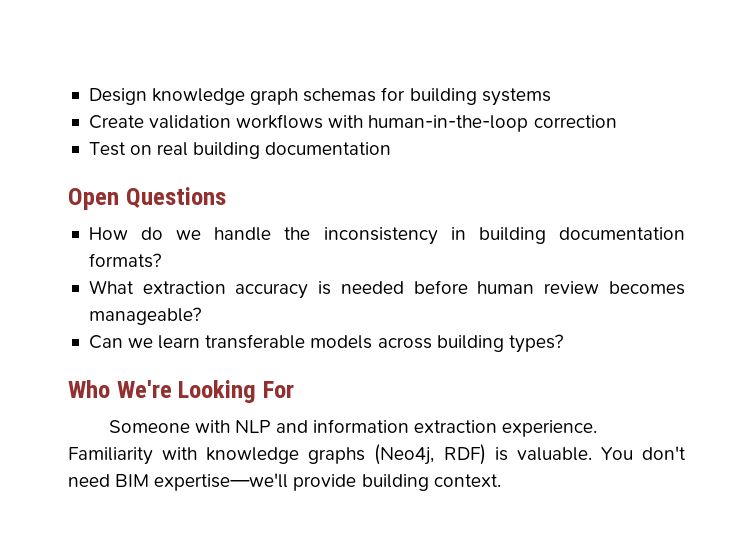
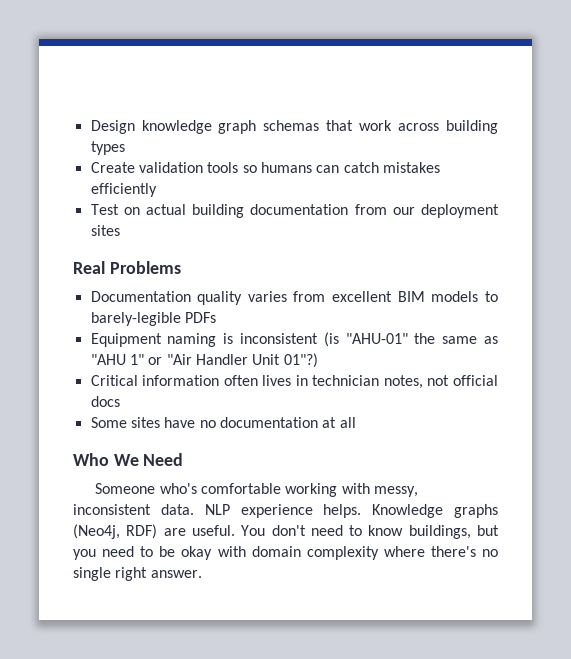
- Design knowledge graph schemas for building systems
- Create validation workflows with human-in-the-loop correction
+ Design knowledge graph schemas that work across building types
+ Create validation tools so humans can catch mistakes efficiently
- Test on real building documentation
- Open Questions
- How do we handle the inconsistency in building documentation formats?
- What extraction accuracy is needed before human review becomes manageable?
- Can we learn transferable models across building types?
- Who We're Looking For
- Someone with NLP and information extraction experience. Familiarity with knowledge graphs (Neo4j, RDF) is valuable.
+ Test on actual building documentation from our deployment sites
+ Real Problems
+ Documentation quality varies from excellent BIM models to barely-legible PDFs
+ Equipment naming is inconsistent (is "AHU-01" the same as "AHU 1" or "Air Handler Unit 01"?)
+ Critical information often lives in technician notes, not official docs
+ Some sites have no documentation at all
+ Who We Need
+ Someone who's comfortable working with messy, inconsistent data. NLP experience helps. Knowledge graphs (Neo4j, RDF) are useful.
- You don't need BIM expertise—we'll provide building context.
+ You don't need to know buildings, but you need to be okay with domain complexity where there's no single right answer.

